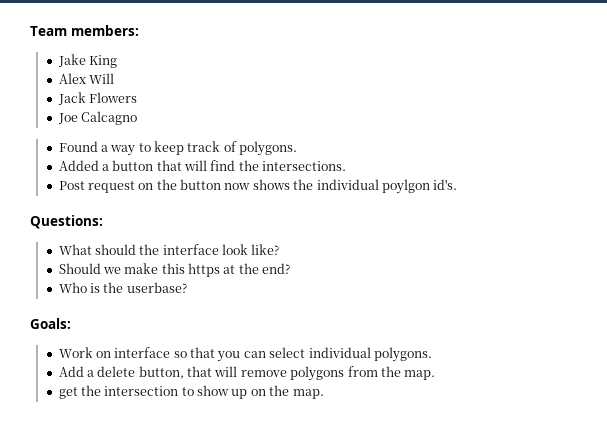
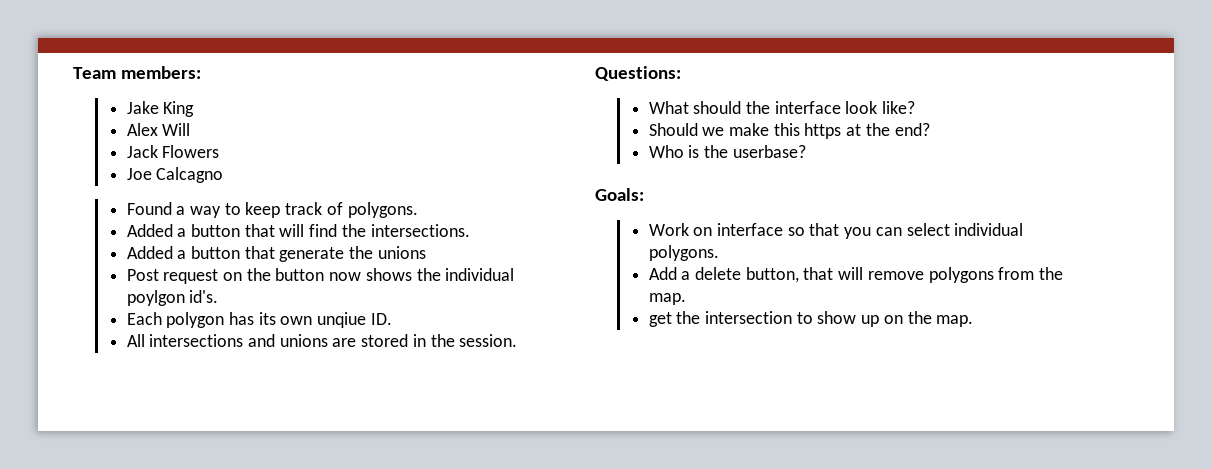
+ Added a button that generate the unions
+ Each polygon has its own unqiue ID.
+ All intersections and unions are stored in the session.

